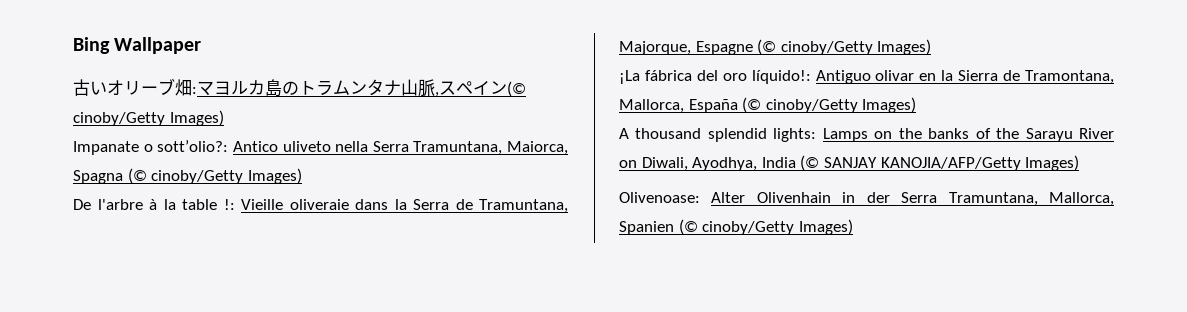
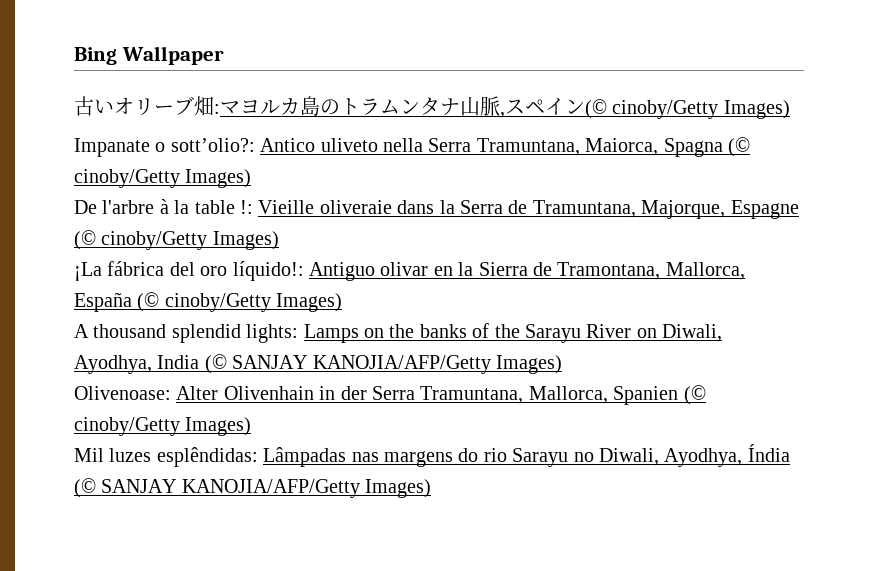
+ Mil luzes esplêndidas: Lâmpadas nas margens do rio Sarayu no Diwali, Ayodhya, Índia (© SANJAY KANOJIA/AFP/Getty Images)

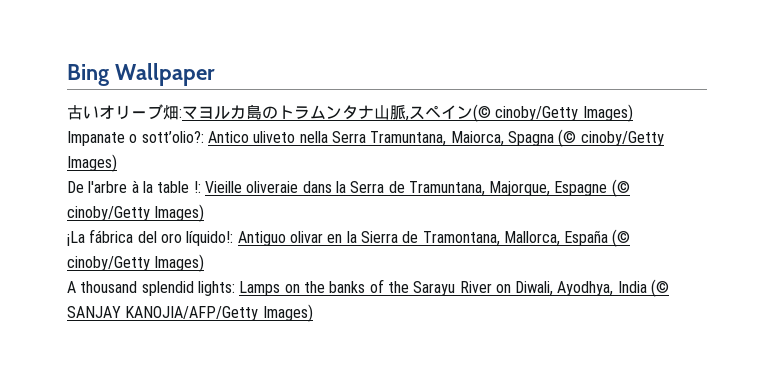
- Olivenoase: Alter Olivenhain in der Serra Tramuntana, Mallorca, Spanien (© cinoby/Getty Images)
- Mil luzes esplêndidas: Lâmpadas nas margens do rio Sarayu no Diwali, Ayodhya, Índia (© SANJAY KANOJIA/AFP/Getty Images)

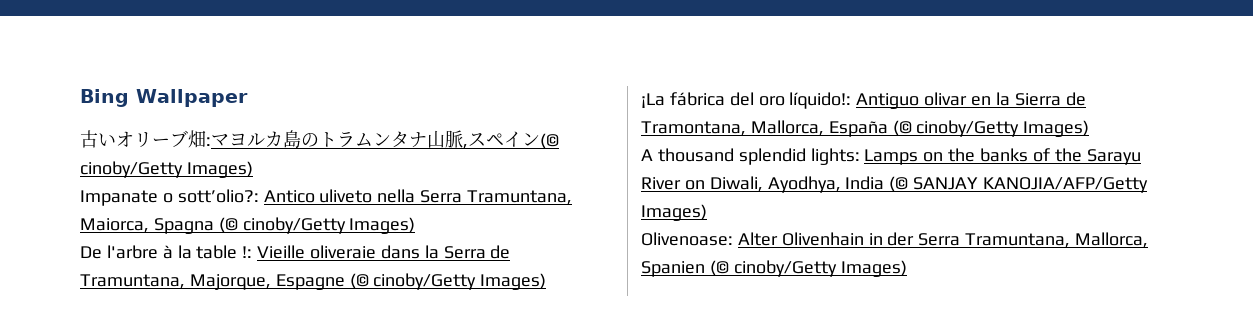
+ Olivenoase: Alter Olivenhain in der Serra Tramuntana, Mallorca, Spanien (© cinoby/Getty Images)

